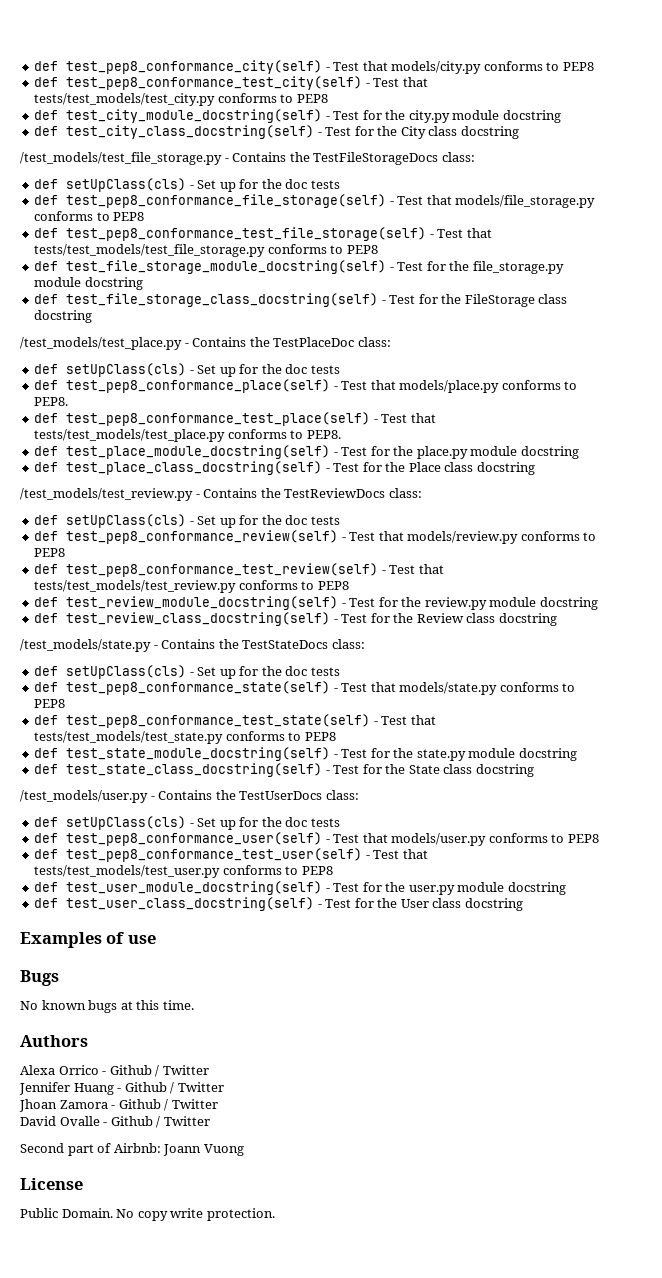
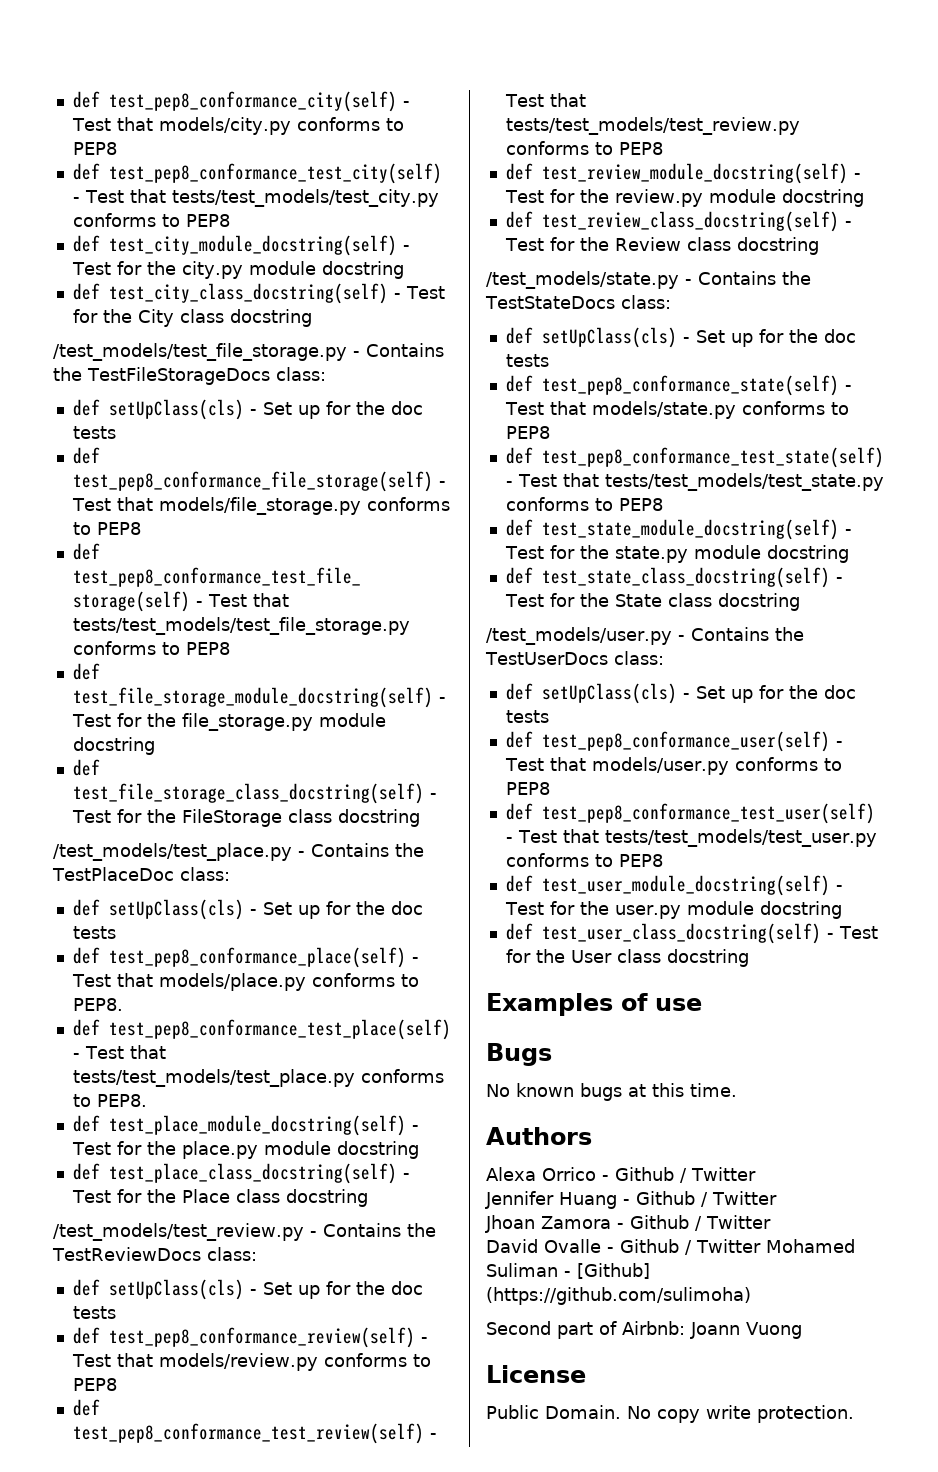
- David Ovalle - Github / Twitter
+ David Ovalle - Github / Twitter Mohamed Suliman - [Github] (https://github.com/sulimoha)

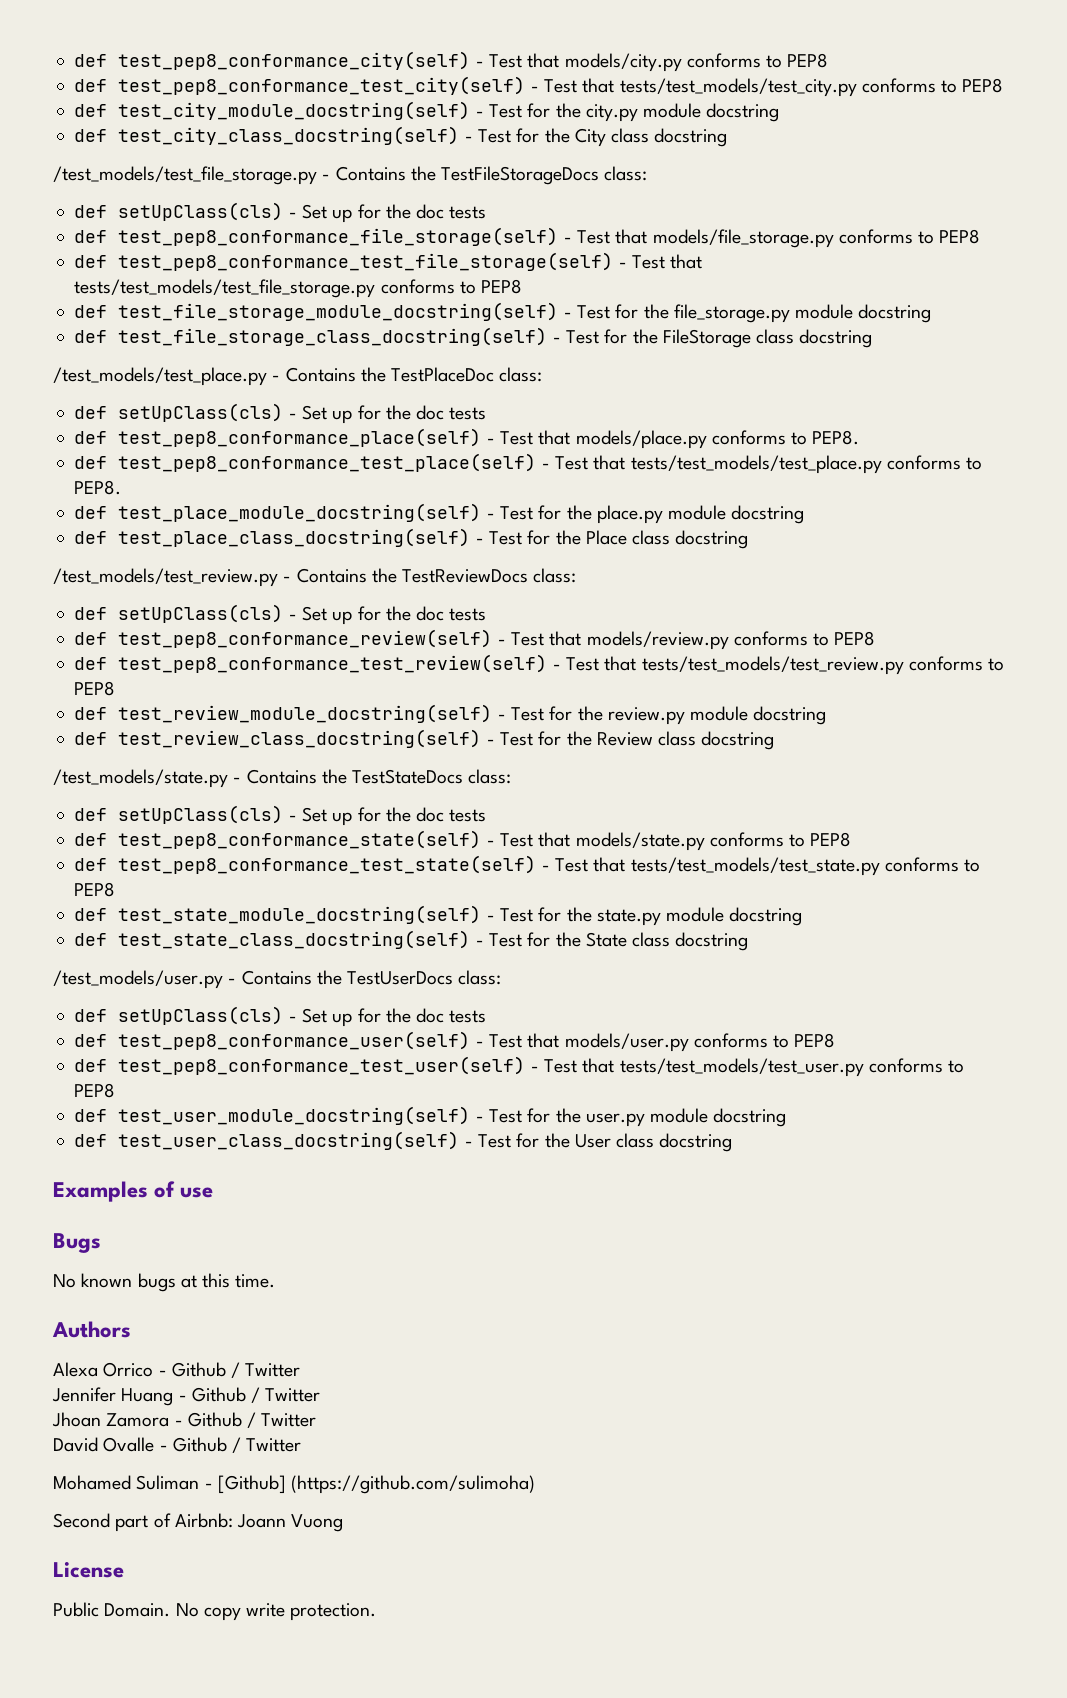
- David Ovalle - Github / Twitter Mohamed Suliman - [Github] (https://github.com/sulimoha)
+ David Ovalle - Github / Twitter
+ Mohamed Suliman - [Github] (https://github.com/sulimoha)

